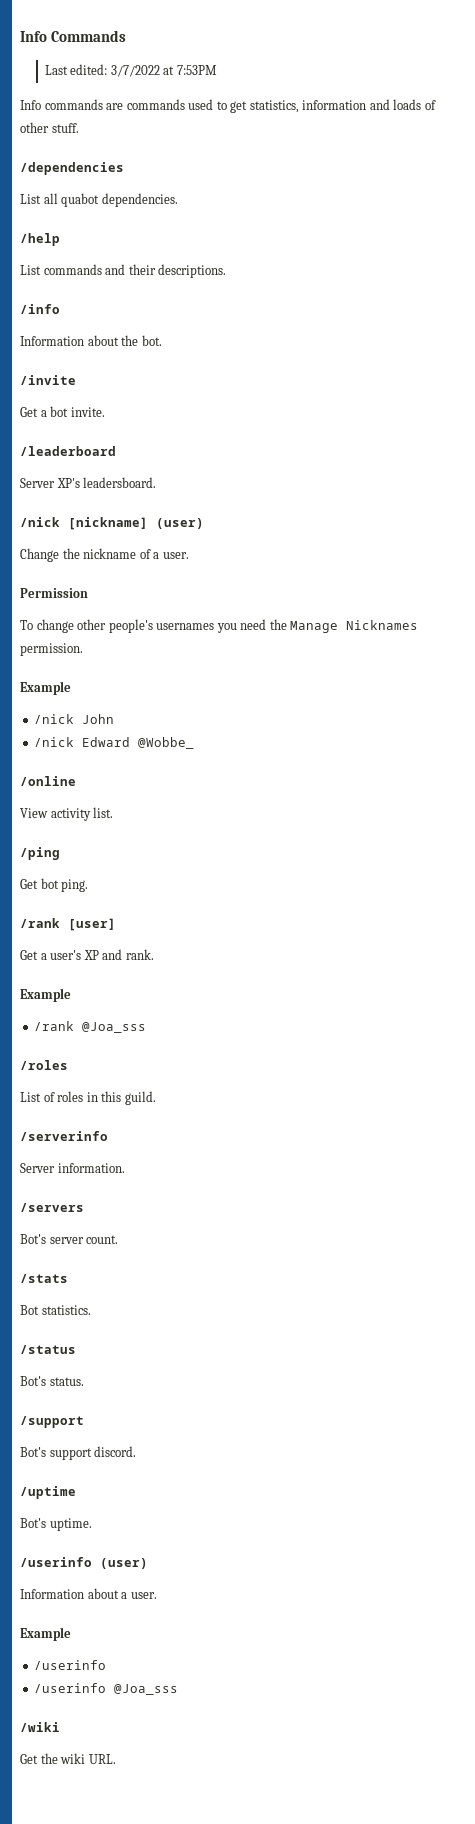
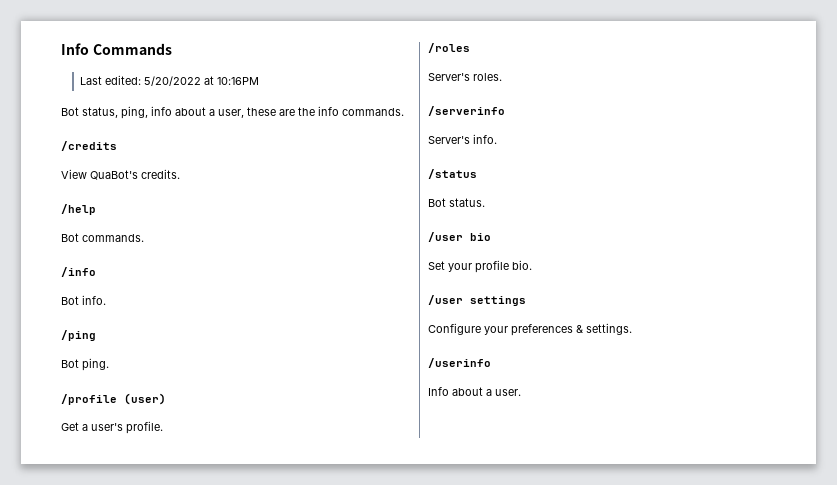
- Last edited: 3/7/2022 at 7:53PM
- Info commands are commands used to get statistics, information and loads of other stuff.
- /dependencies
- List all quabot dependencies.
+ Last edited: 5/20/2022 at 10:16PM
+ Bot status, ping, info about a user, these are the info commands.
+ /credits
+ View QuaBot's credits.
  /help
- List commands and their descriptions.
+ Bot commands.
  /info
- Information about the bot.
- /invite
- Get a bot invite.
- /leaderboard
- Server XP's leadersboard.
- /nick [nickname] (user)
- Change the nickname of a user.
- Permission
- To change other people's usernames you need the Manage Nicknames permission.
- Example
- /nick John
- /nick Edward @Wobbe_
- /online
- View activity list.
+ Bot info.
- Get bot ping.
+ Bot ping.
- /rank [user]
+ /profile (user)
- Get a user's XP and rank.
- Example
- /rank @Joa_sss
+ Get a user's profile.
  /roles
- List of roles in this guild.
+ Server's roles.
  /serverinfo
- Server information.
- /servers
- Bot's server count.
- /stats
- Bot statistics.
+ Server's info.
- Bot's status.
+ Bot status.
- /support
- Bot's support discord.
- /uptime
- Bot's uptime.
- /userinfo (user)
- Information about a user.
- Example
+ /user bio
+ Set your profile bio.
+ /user settings
+ Configure your preferences & settings.
  /userinfo
- /userinfo @Joa_sss
- /wiki
- Get the wiki URL.
+ Info about a user.

